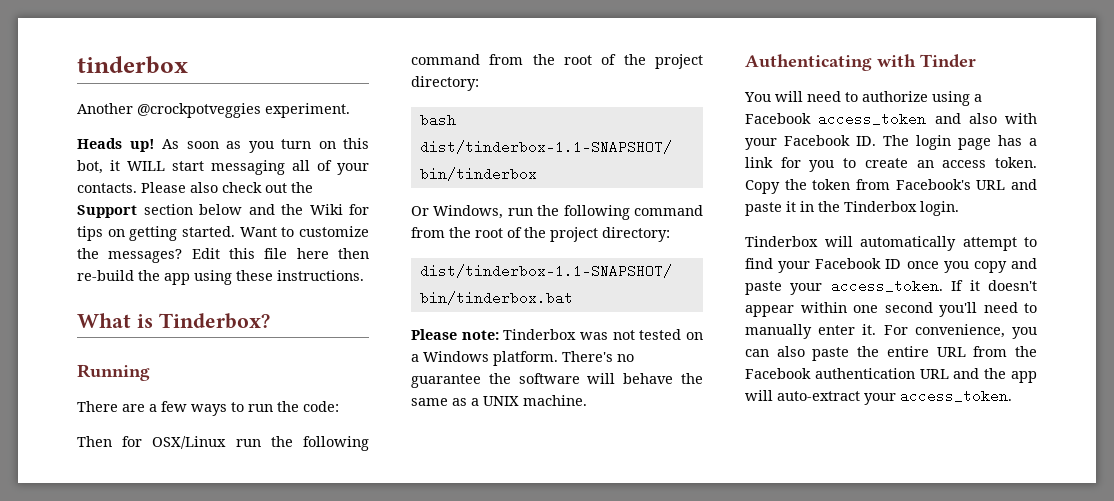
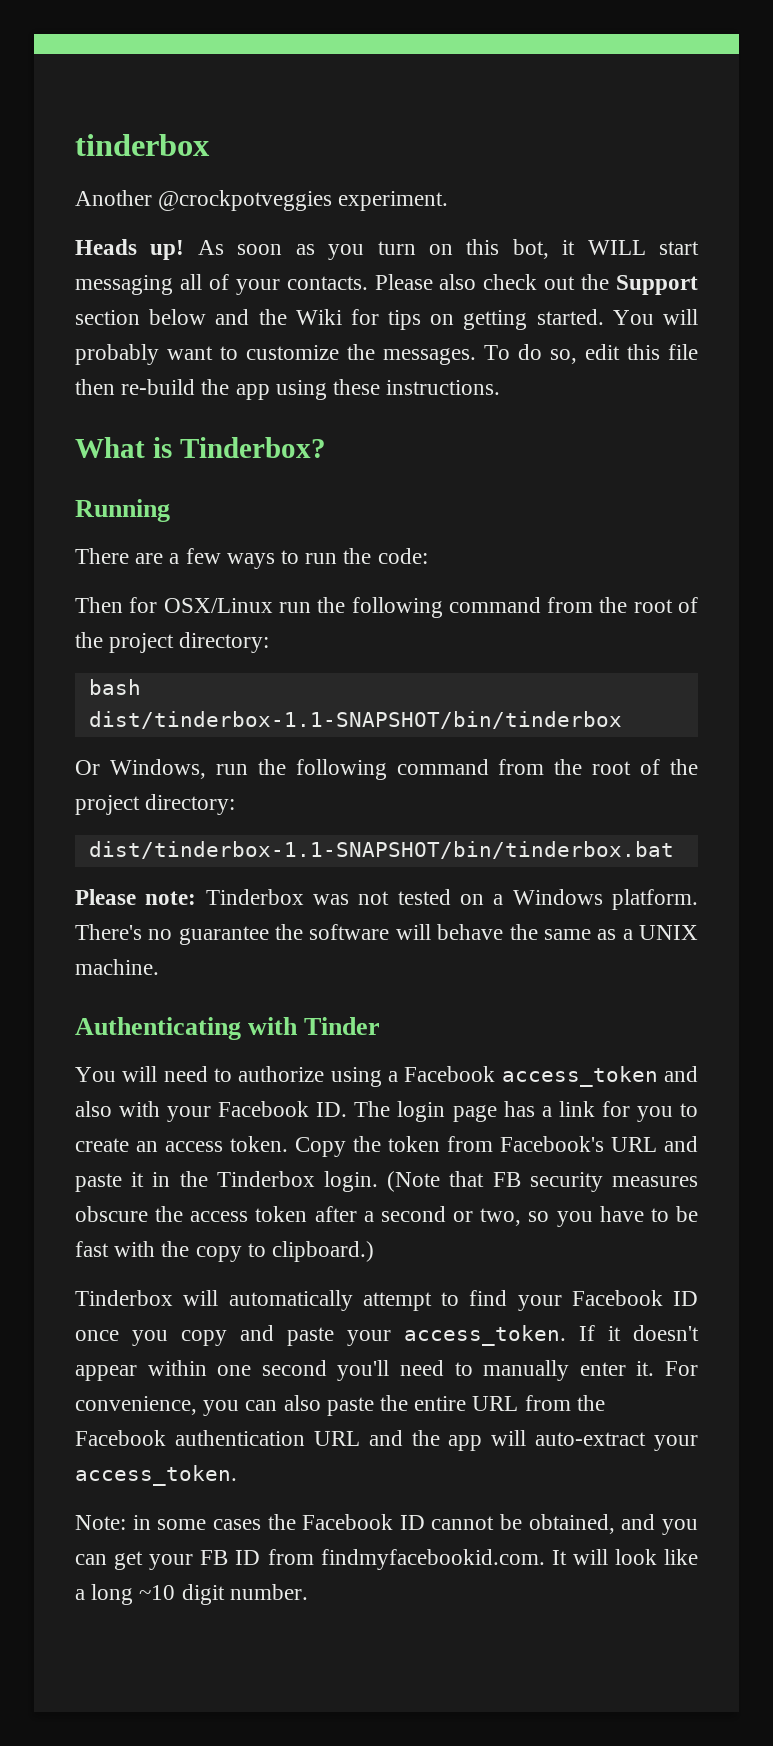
- Want to customize the messages? Edit this file here then re-build the app using these instructions.
+ You will probably want to customize the messages. To do so, edit this file then re-build the app using these instructions.
+ (Note that FB security measures obscure the access token after a second or two, so you have to be fast with the copy to clipboard.)
+ Note: in some cases the Facebook ID cannot be obtained, and you can get your FB ID from findmyfacebookid.com. It will look like a long ~10 digit number.

